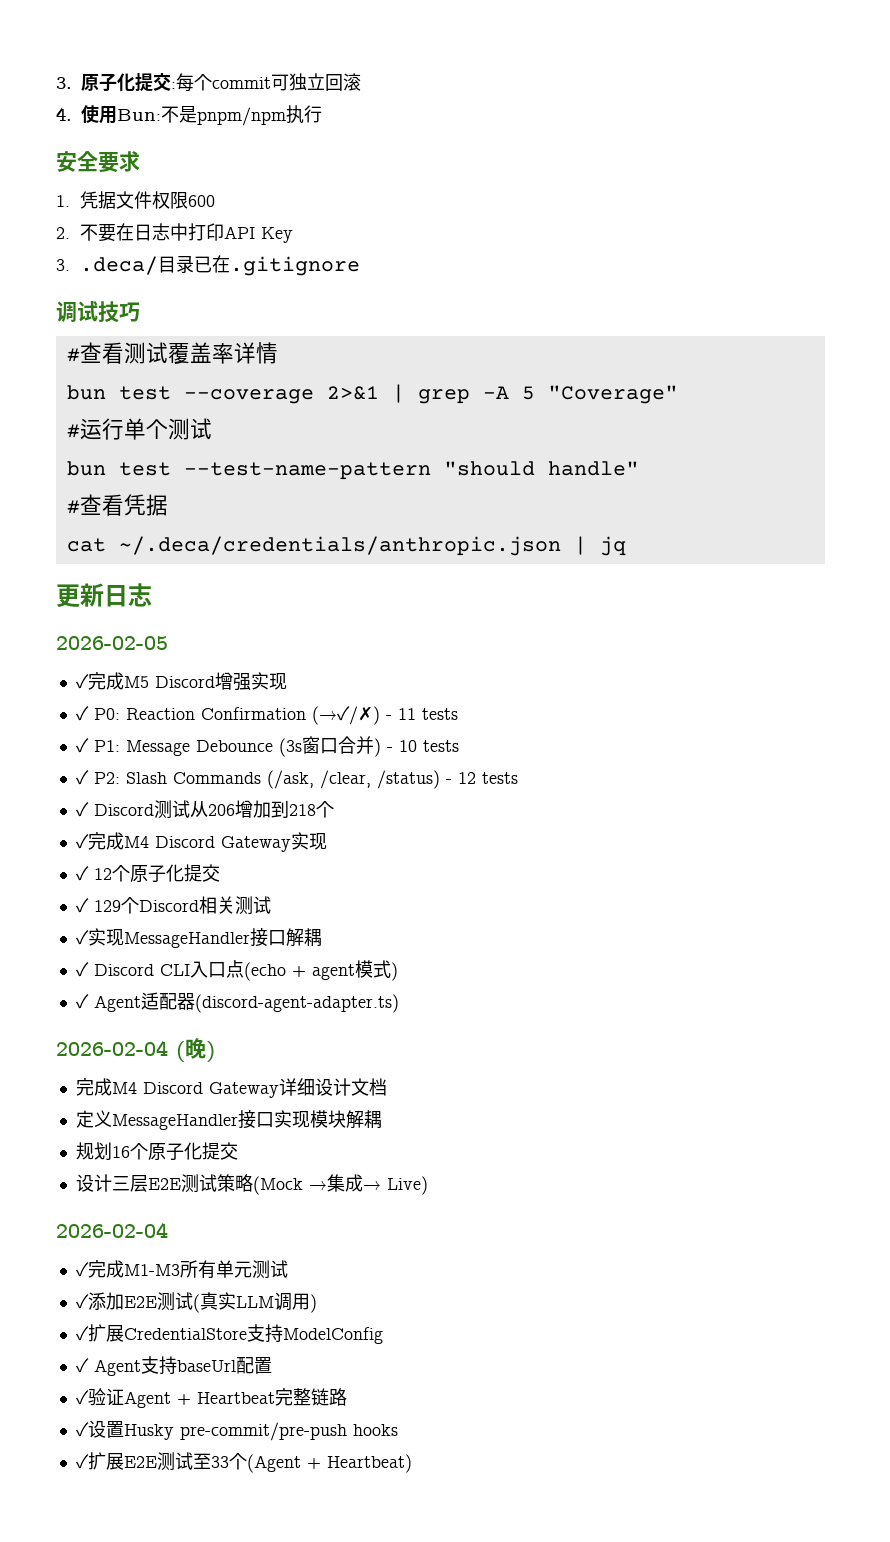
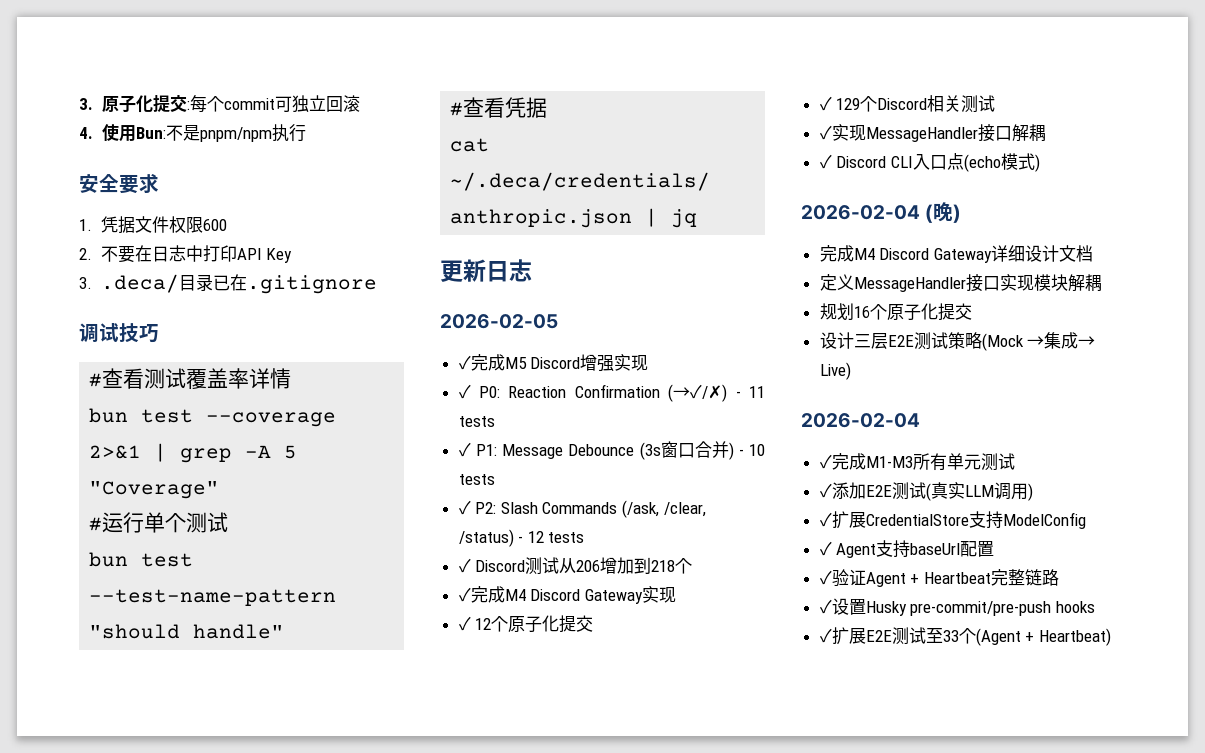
- ✓ Discord CLI入口点(echo + agent模式)
+ ✓ Discord CLI入口点(echo模式)
- ✓ Agent适配器(discord-agent-adapter.ts)

